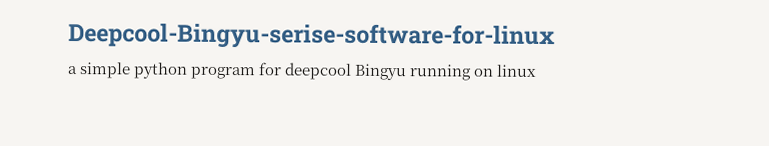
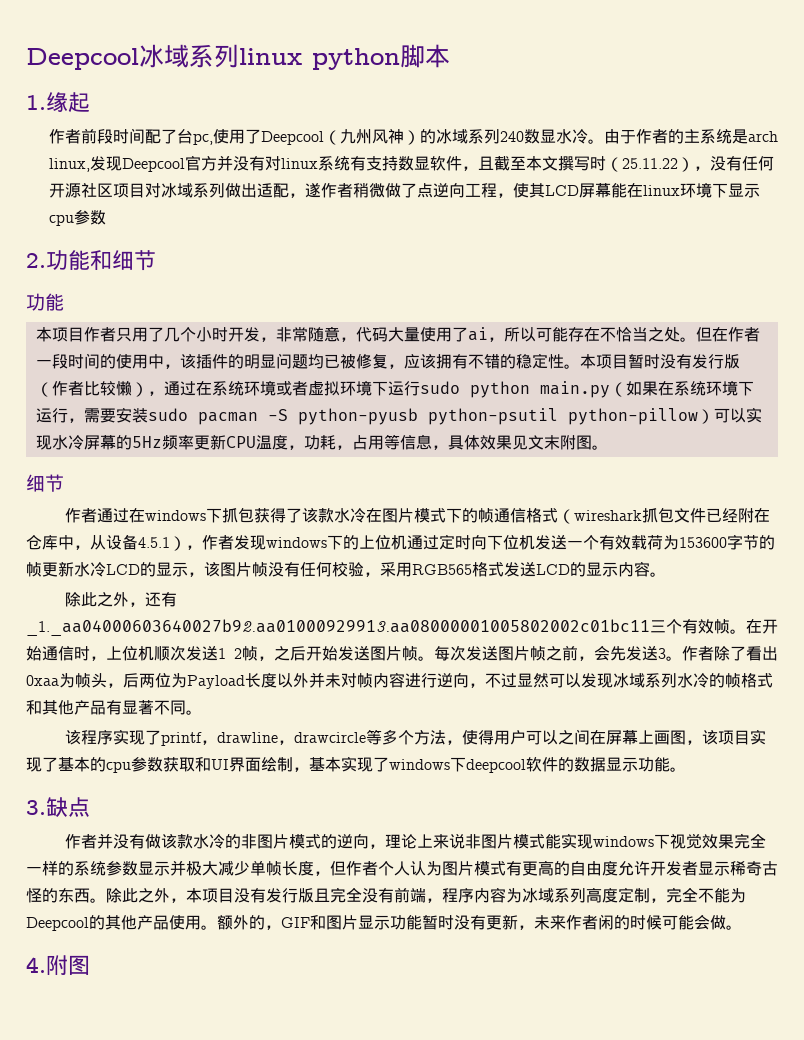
- Deepcool-Bingyu-serise-software-for-linux
- a simple python program for deepcool Bingyu running on linux
+ Deepcool冰域系列linux python脚本
+ 1.缘起
+ 作者前段时间配了台pc,使用了Deepcool（九州风神）的冰域系列240数显水冷。由于作者的主系统是arch linux,发现Deepcool官方并没有对linux系统有支持数显软件，且截至本文撰写时（25.11.22），没有任何开源社区项目对冰域系列做出适配，遂作者稍微做了点逆向工程，使其LCD屏幕能在linux环境下显示cpu参数
+ 2.功能和细节
+ 功能
+ 本项目作者只用了几个小时开发，非常随意，代码大量使用了ai，所以可能存在不恰当之处。但在作者一段时间的使用中，该插件的明显问题均已被修复，应该拥有不错的稳定性。本项目暂时没有发行版（作者比较懒），通过在系统环境或者虚拟环境下运行sudo python main.py（如果在系统环境下运行，需要安装sudo pacman -S python-pyusb python-psutil python-pillow）可以实现水冷屏幕的5Hz频率更新CPU温度，功耗，占用等信息，具体效果见文末附图。
+ 细节
+ 作者通过在windows下抓包获得了该款水冷在图片模式下的帧通信格式（wireshark抓包文件已经附在仓库中，从设备4.5.1），作者发现windows下的上位机通过定时向下位机发送一个有效载荷为153600字节的帧更新水冷LCD的显示，该图片帧没有任何校验，采用RGB565格式发送LCD的显示内容。
+ 除此之外，还有_1._aa04000603640027b92.aa01000929913.aa08000001005802002c01bc11三个有效帧。在开始通信时，上位机顺次发送1 2帧，之后开始发送图片帧。每次发送图片帧之前，会先发送3。作者除了看出0xaa为帧头，后两位为Payload长度以外并未对帧内容进行逆向，不过显然可以发现冰域系列水冷的帧格式和其他产品有显著不同。
+ 该程序实现了printf，drawline，drawcircle等多个方法，使得用户可以之间在屏幕上画图，该项目实现了基本的cpu参数获取和UI界面绘制，基本实现了windows下deepcool软件的数据显示功能。
+ 3.缺点
+ 作者并没有做该款水冷的非图片模式的逆向，理论上来说非图片模式能实现windows下视觉效果完全一样的系统参数显示并极大减少单帧长度，但作者个人认为图片模式有更高的自由度允许开发者显示稀奇古怪的东西。除此之外，本项目没有发行版且完全没有前端，程序内容为冰域系列高度定制，完全不能为Deepcool的其他产品使用。额外的，GIF和图片显示功能暂时没有更新，未来作者闲的时候可能会做。
+ 4.附图

